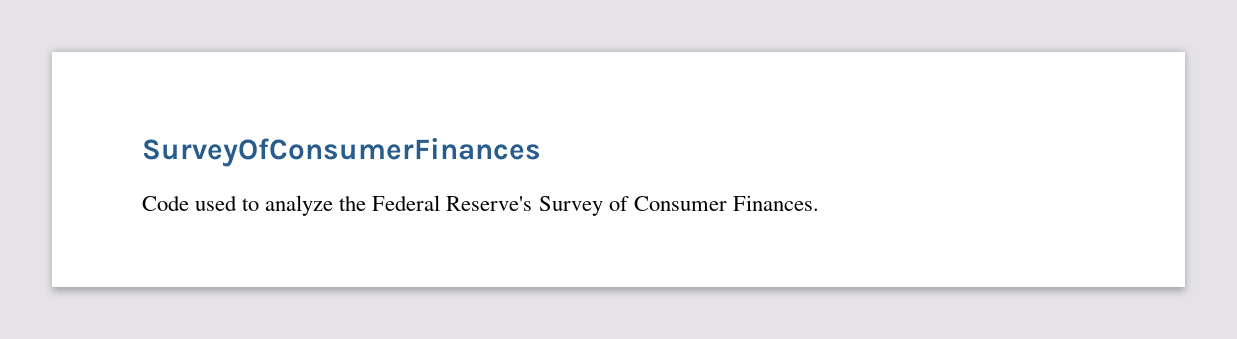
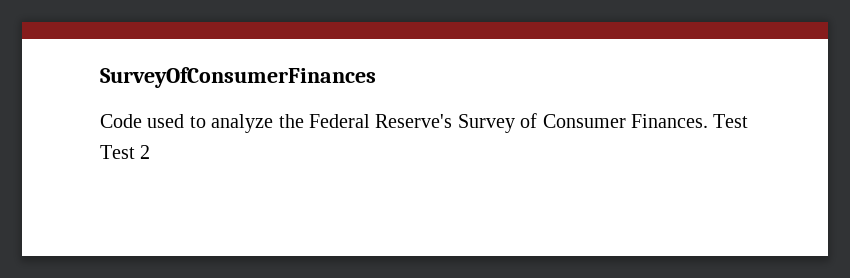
+ Test Test 2

